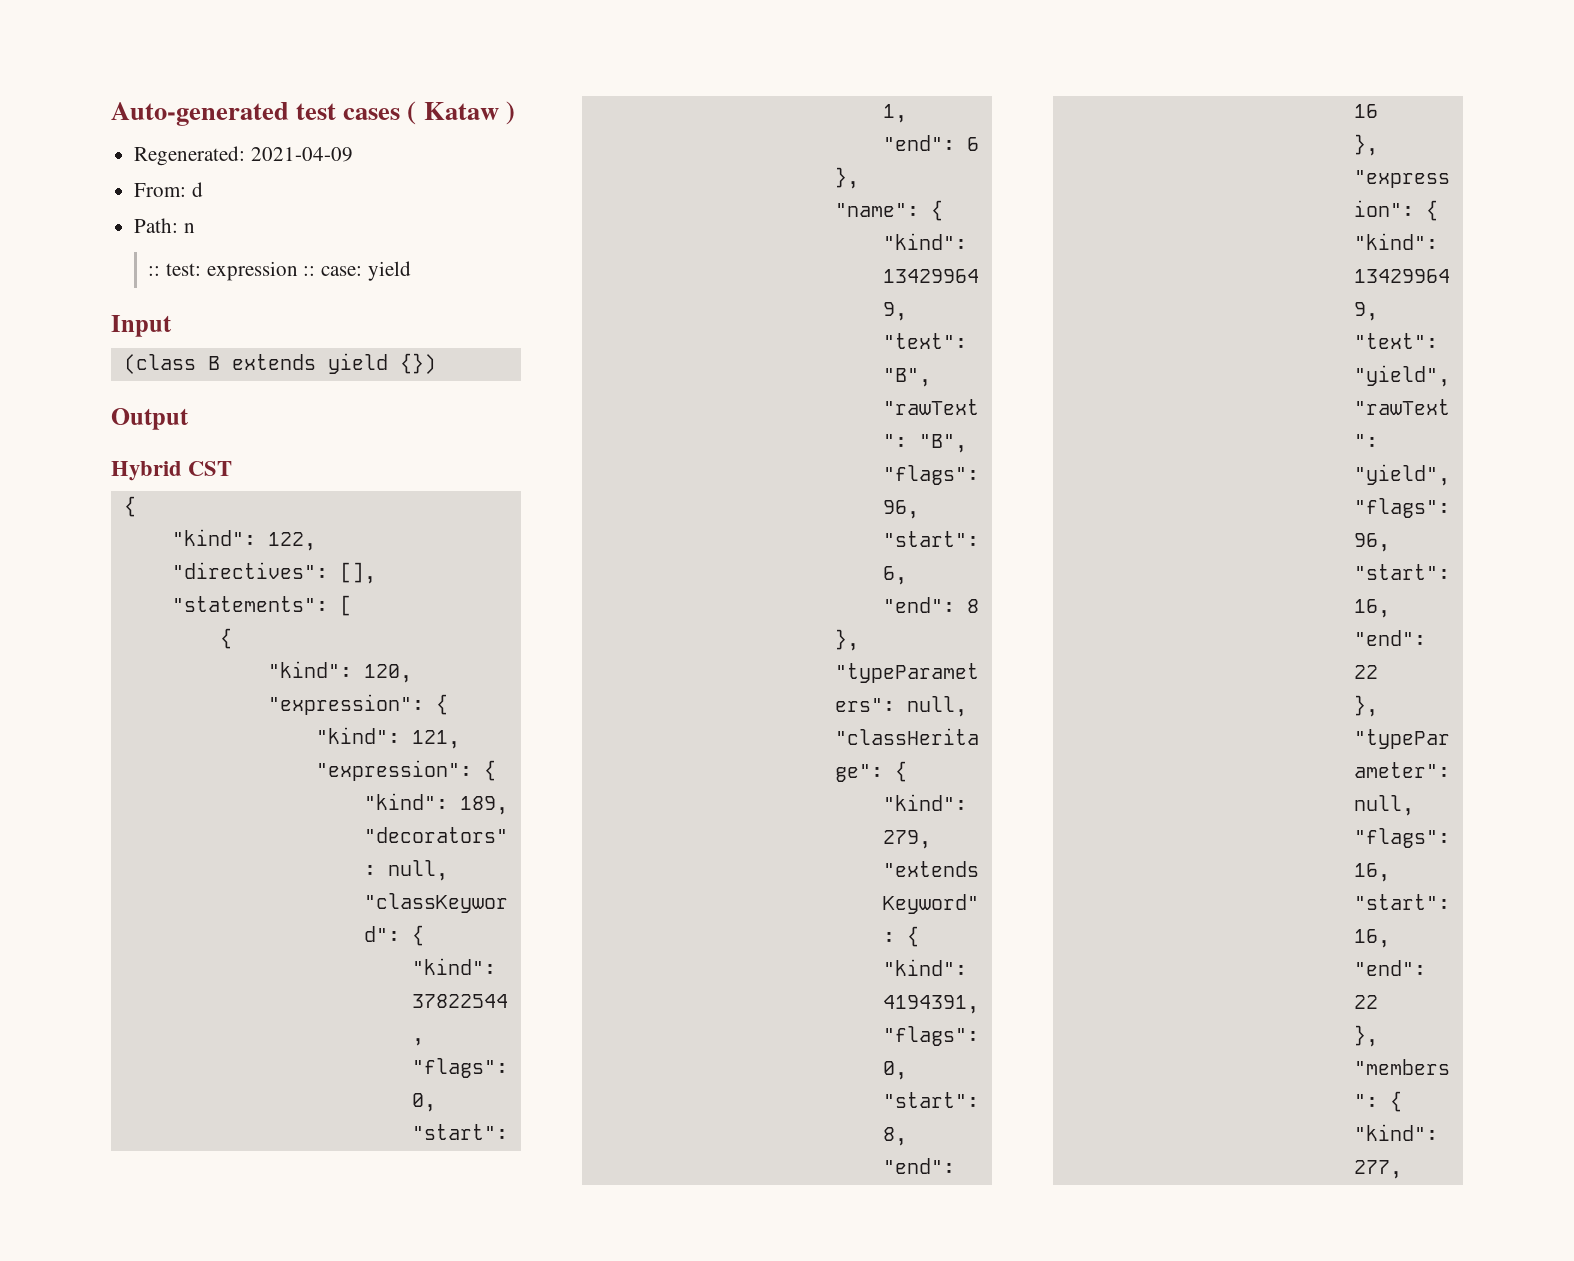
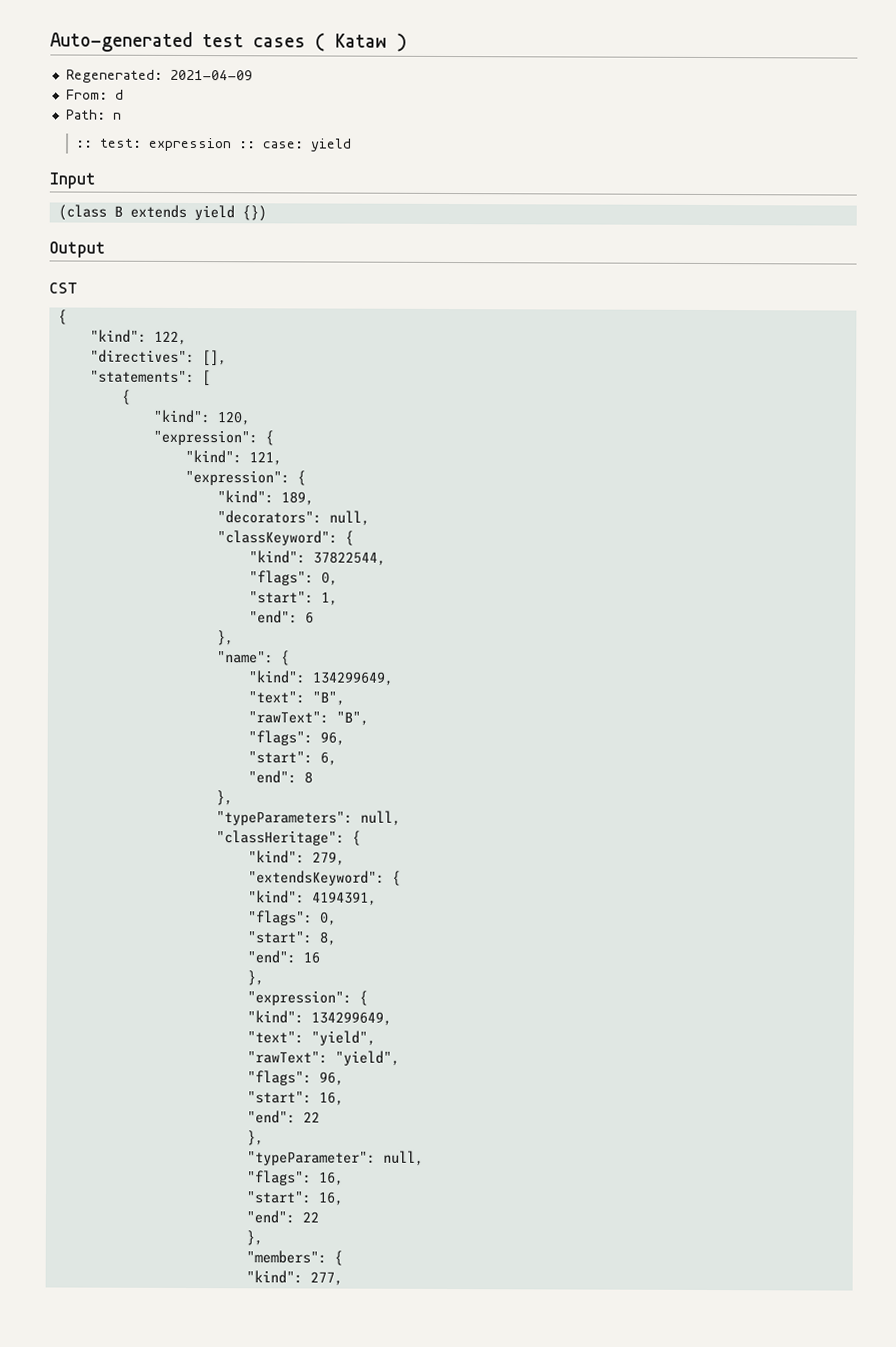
- Hybrid CST
+ CST

